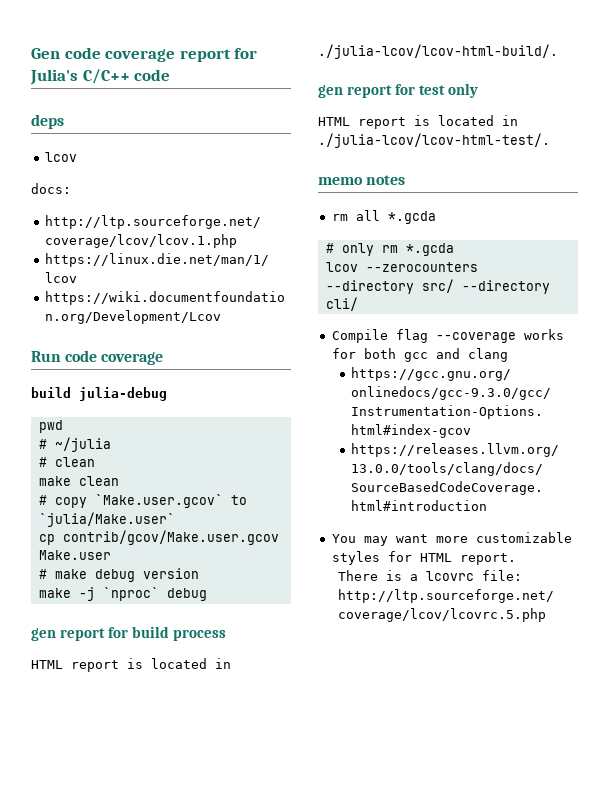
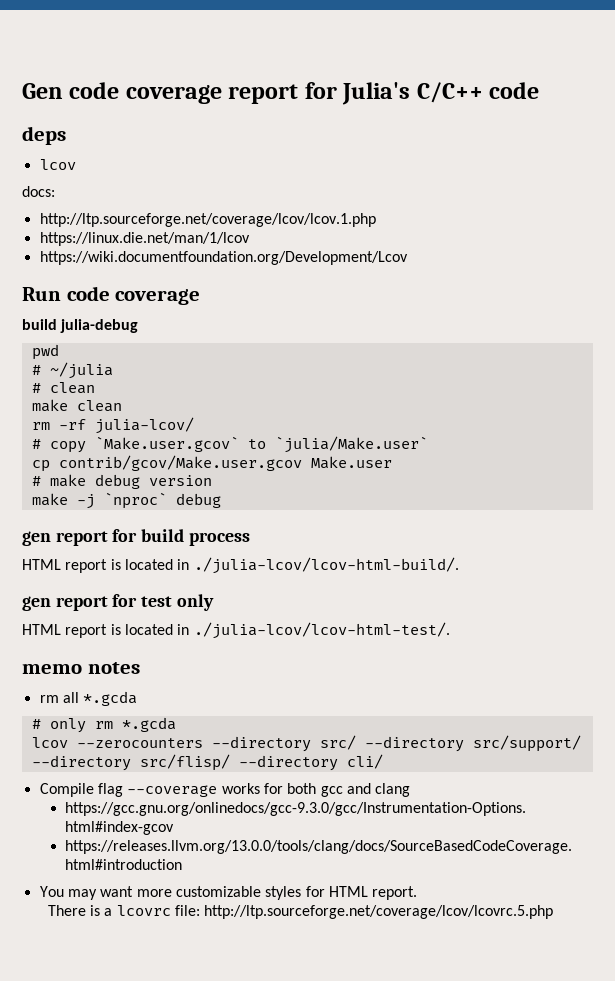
+ rm -rf julia-lcov/
- lcov --zerocounters --directory src/ --directory cli/
+ lcov --zerocounters --directory src/ --directory src/support/ --directory src/flisp/ --directory cli/

